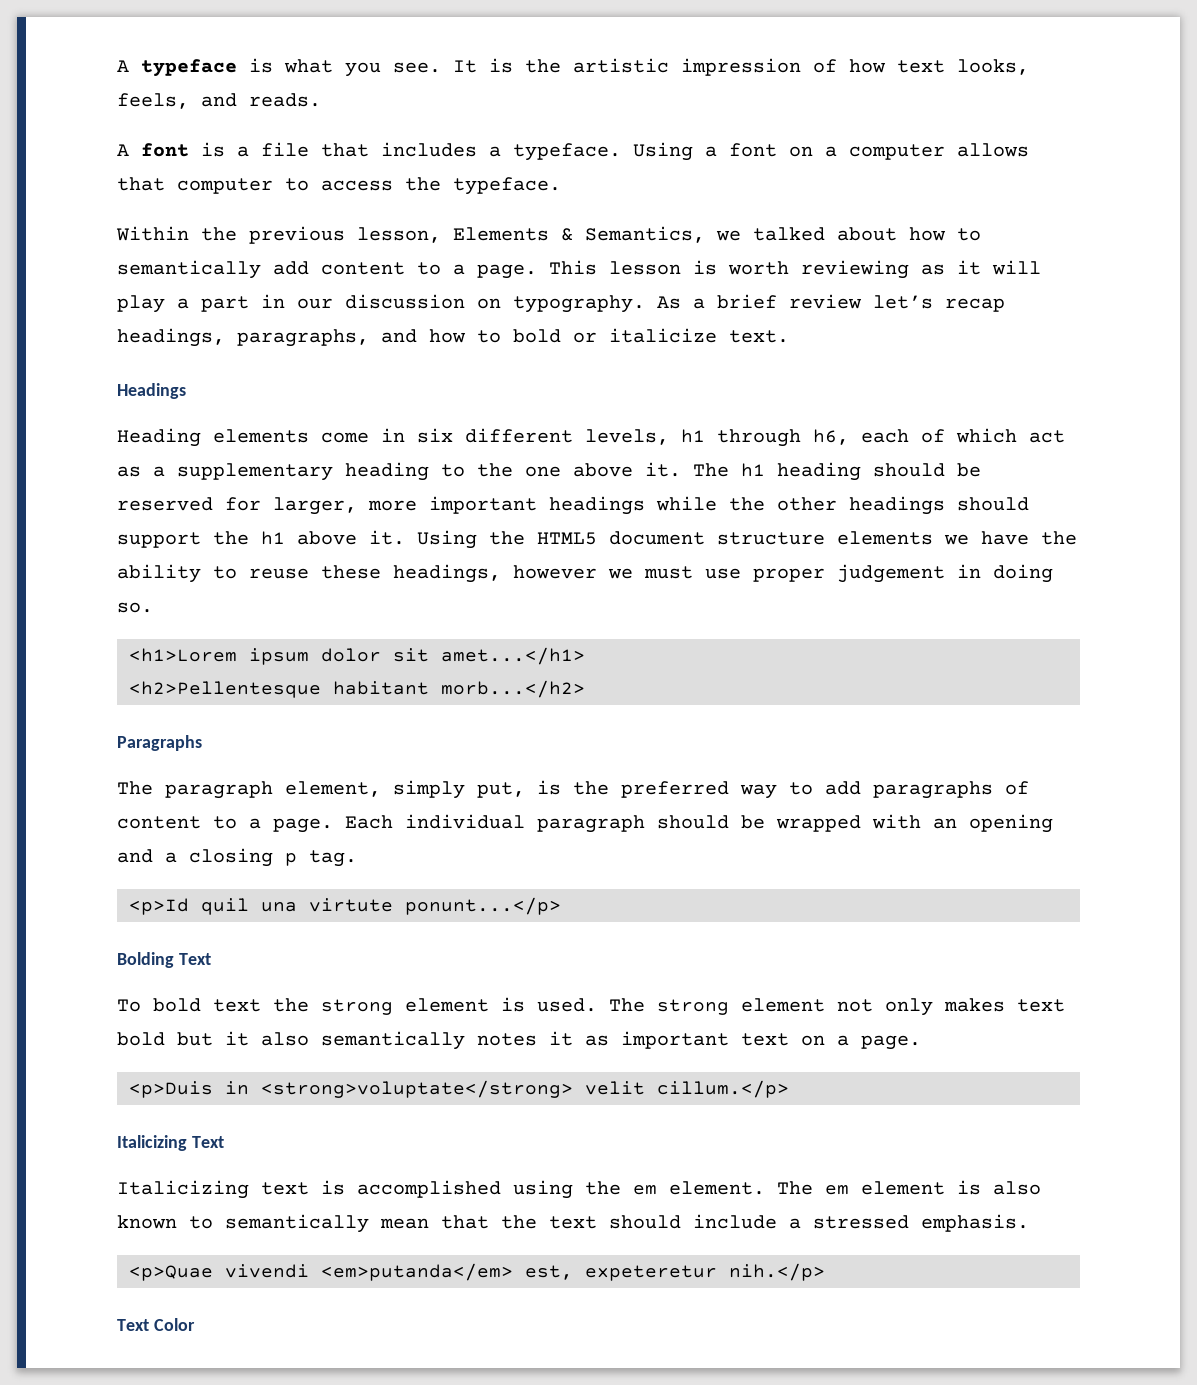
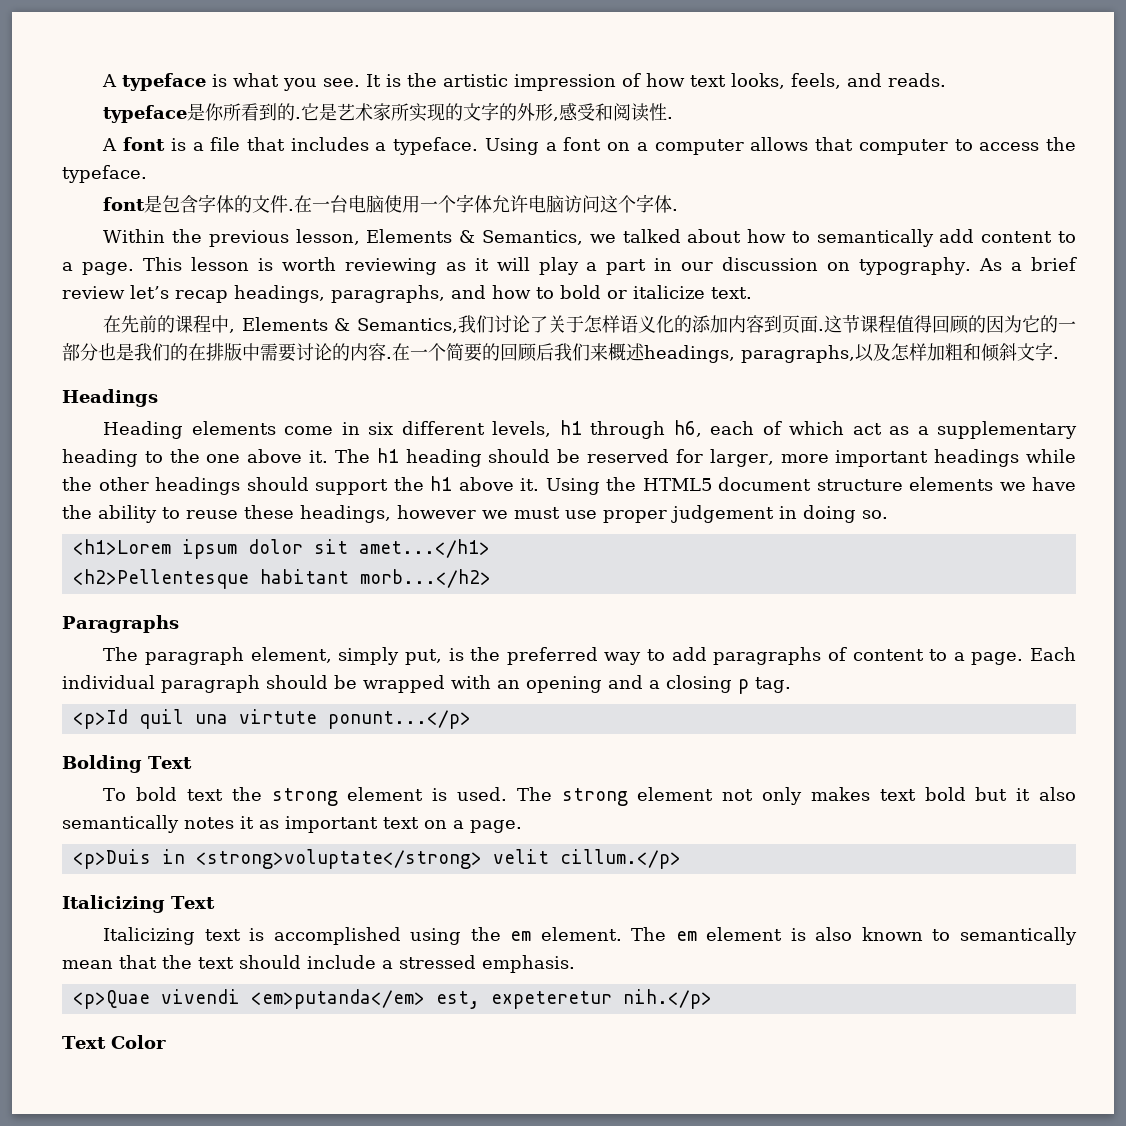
+ typeface是你所看到的.它是艺术家所实现的文字的外形,感受和阅读性.
+ font是包含字体的文件.在一台电脑使用一个字体允许电脑访问这个字体.
+ 在先前的课程中, Elements & Semantics,我们讨论了关于怎样语义化的添加内容到页面.这节课程值得回顾的因为它的一部分也是我们的在排版中需要讨论的内容.在一个简要的回顾后我们来概述headings, paragraphs,以及怎样加粗和倾斜文字.

